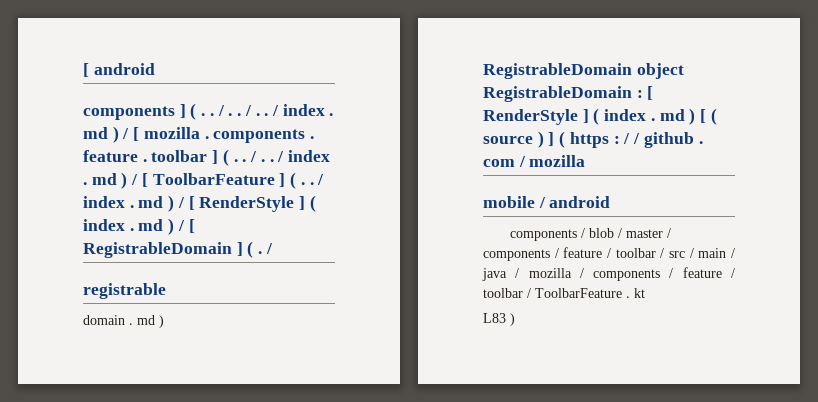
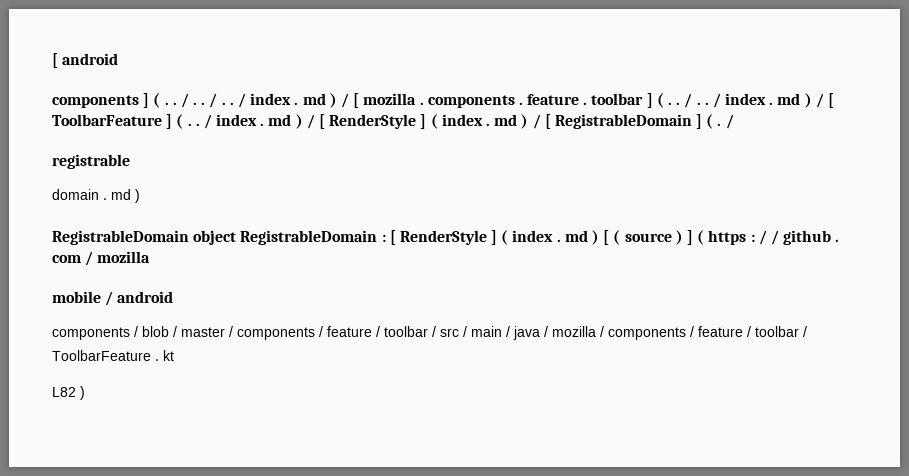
- L83 )
+ L82 )

